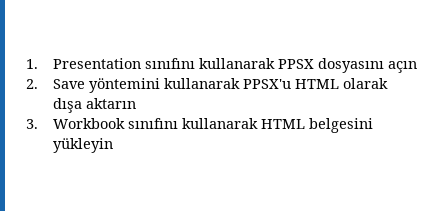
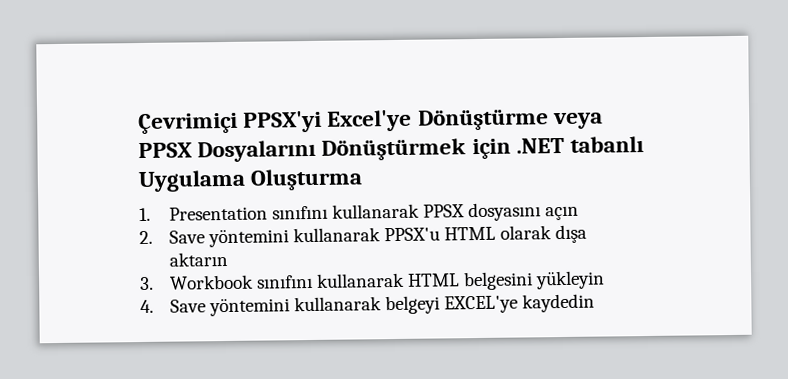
+ Çevrimiçi PPSX'yi Excel'ye Dönüştürme veya PPSX Dosyalarını Dönüştürmek için .NET tabanlı Uygulama Oluşturma
+ 4. Save yöntemini kullanarak belgeyi EXCEL'ye kaydedin

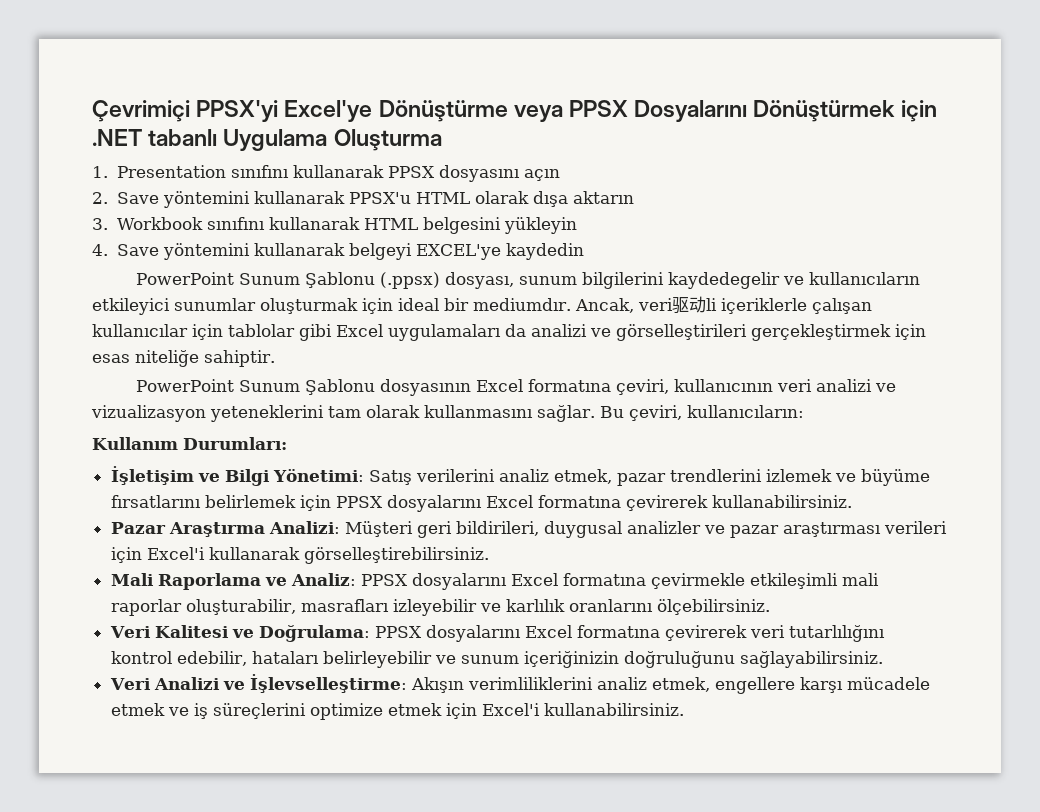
+ PowerPoint Sunum Şablonu (.ppsx) dosyası, sunum bilgilerini kaydedegelir ve kullanıcıların etkileyici sunumlar oluşturmak için ideal bir mediumdır. Ancak, veri驱动li içeriklerle çalışan kullanıcılar için tablolar gibi Excel uygulamaları da analizi ve görselleştirileri gerçekleştirmek için esas niteliğe sahiptir.
+ PowerPoint Sunum Şablonu dosyasının Excel formatına çeviri, kullanıcının veri analizi ve vizualizasyon yeteneklerini tam olarak kullanmasını sağlar. Bu çeviri, kullanıcıların:
+ Kullanım Durumları:
+ İşletişim ve Bilgi Yönetimi: Satış verilerini analiz etmek, pazar trendlerini izlemek ve büyüme fırsatlarını belirlemek için PPSX dosyalarını Excel formatına çevirerek kullanabilirsiniz.
+ Pazar Araştırma Analizi: Müşteri geri bildirileri, duygusal analizler ve pazar araştırması verileri için Excel'i kullanarak görselleştirebilirsiniz.
+ Mali Raporlama ve Analiz: PPSX dosyalarını Excel formatına çevirmekle etkileşimli mali raporlar oluşturabilir, masrafları izleyebilir ve karlılık oranlarını ölçebilirsiniz.
+ Veri Kalitesi ve Doğrulama: PPSX dosyalarını Excel formatına çevirerek veri tutarlılığını kontrol edebilir, hataları belirleyebilir ve sunum içeriğinizin doğruluğunu sağlayabilirsiniz.
+ Veri Analizi ve İşlevselleştirme: Akışın verimliliklerini analiz etmek, engellere karşı mücadele etmek ve iş süreçlerini optimize etmek için Excel'i kullanabilirsiniz.

